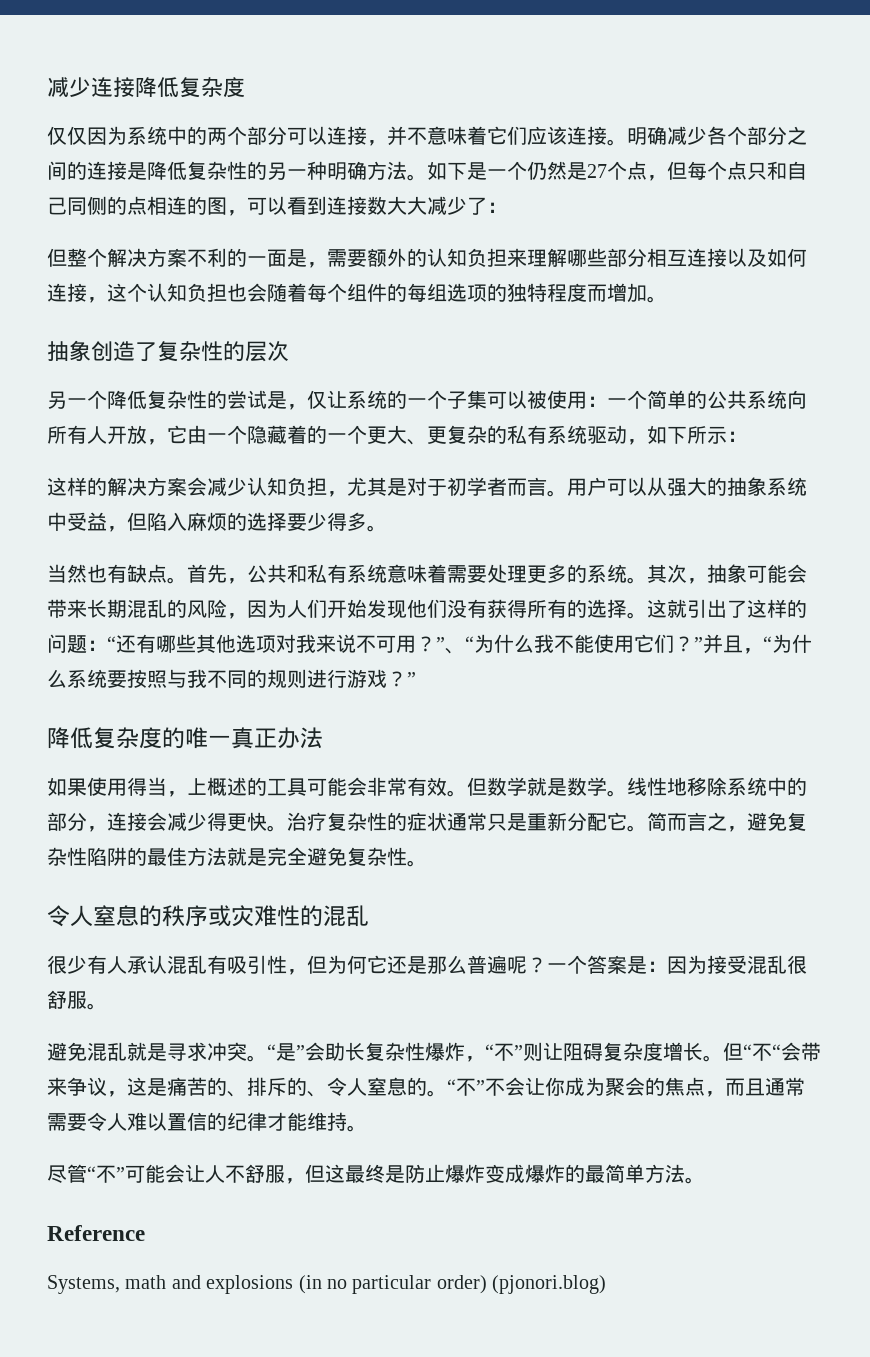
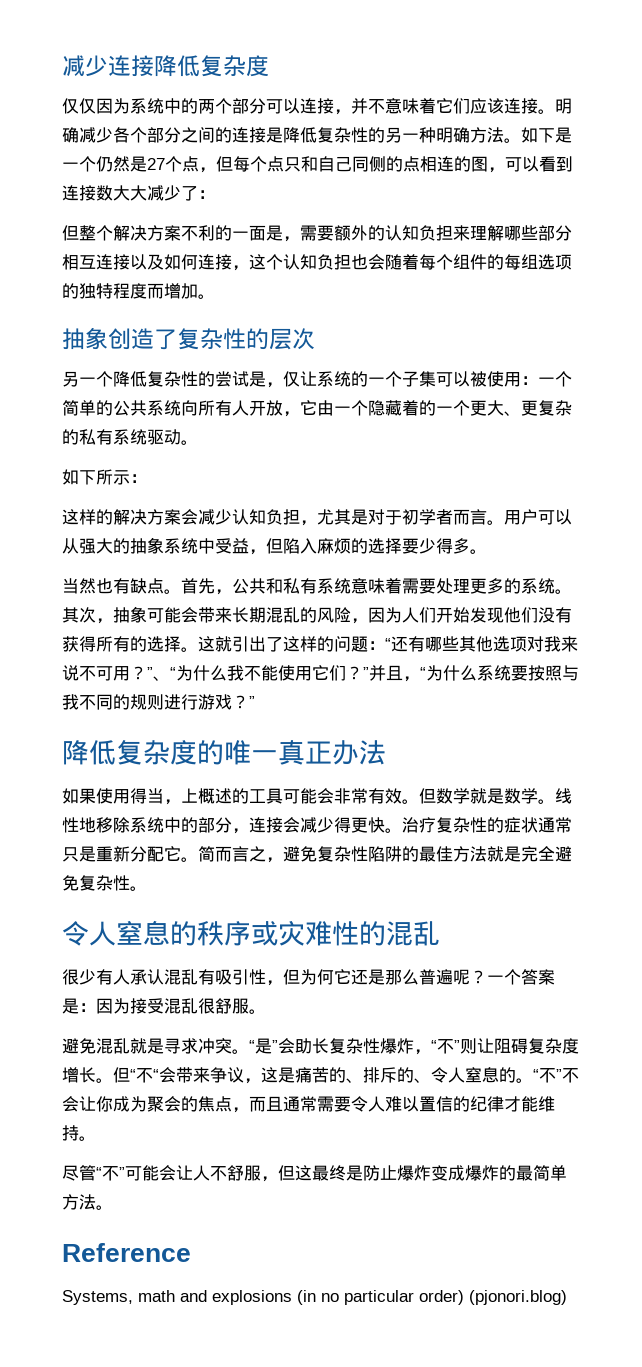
- 另一个降低复杂性的尝试是，仅让系统的一个子集可以被使用：一个简单的公共系统向所有人开放，它由一个隐藏着的一个更大、更复杂的私有系统驱动，如下所示：
+ 另一个降低复杂性的尝试是，仅让系统的一个子集可以被使用：一个简单的公共系统向所有人开放，它由一个隐藏着的一个更大、更复杂的私有系统驱动。
+ 如下所示：

